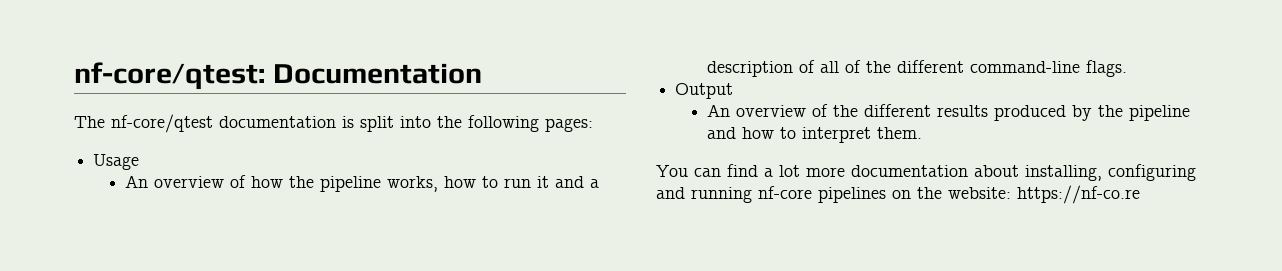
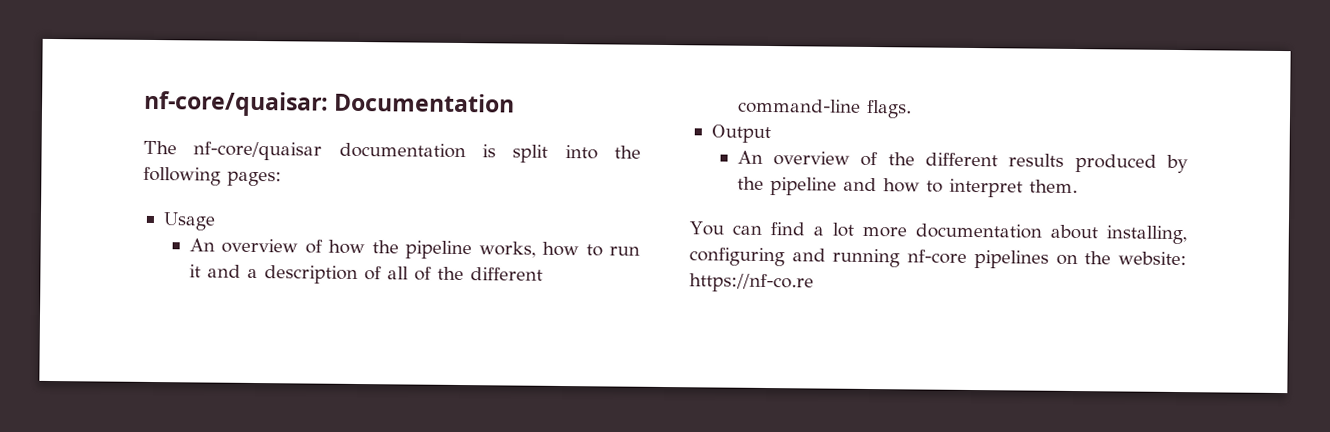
- nf-core/qtest: Documentation
+ nf-core/quaisar: Documentation
- The nf-core/qtest documentation is split into the following pages:
+ The nf-core/quaisar documentation is split into the following pages:

